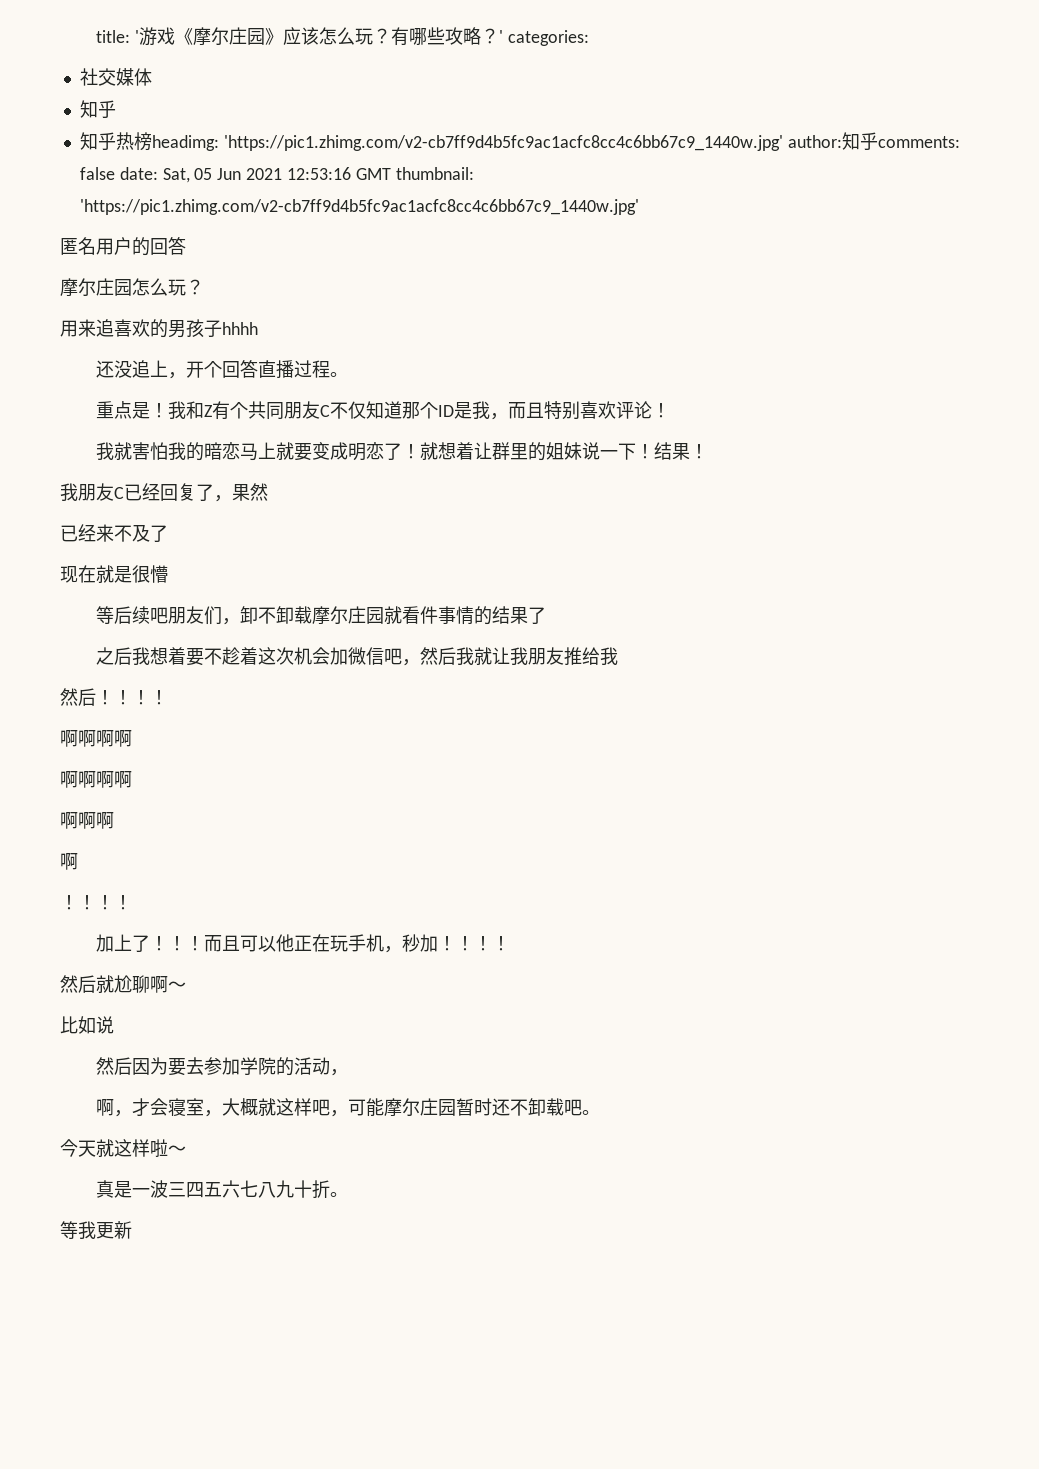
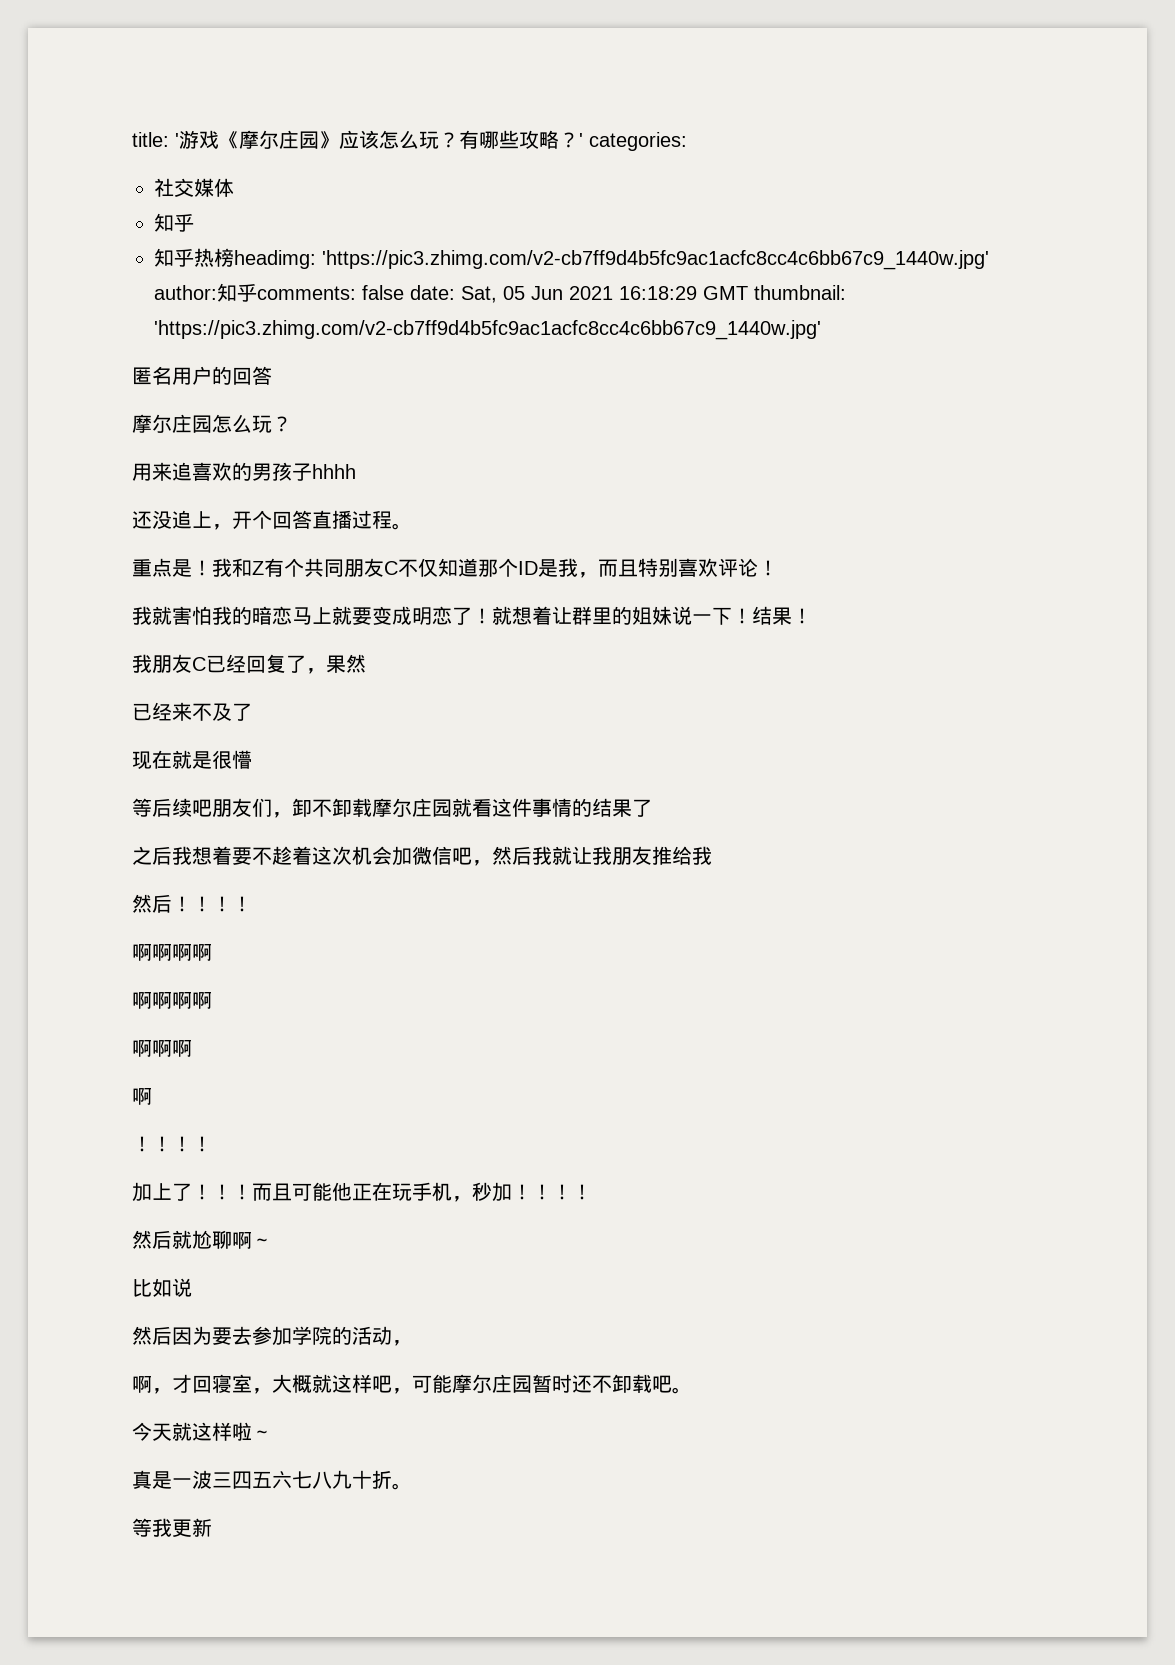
- 知乎热榜headimg: 'https://pic1.zhimg.com/v2-cb7ff9d4b5fc9ac1acfc8cc4c6bb67c9_1440w.jpg' author:知乎comments: false date: Sat, 05 Jun 2021 12:53:16 GMT thumbnail: 'https://pic1.zhimg.com/v2-cb7ff9d4b5fc9ac1acfc8cc4c6bb67c9_1440w.jpg'
+ 知乎热榜headimg: 'https://pic3.zhimg.com/v2-cb7ff9d4b5fc9ac1acfc8cc4c6bb67c9_1440w.jpg' author:知乎comments: false date: Sat, 05 Jun 2021 16:18:29 GMT thumbnail: 'https://pic3.zhimg.com/v2-cb7ff9d4b5fc9ac1acfc8cc4c6bb67c9_1440w.jpg'
- 等后续吧朋友们，卸不卸载摩尔庄园就看件事情的结果了
+ 等后续吧朋友们，卸不卸载摩尔庄园就看这件事情的结果了
- 而且可以他正在玩手机，秒加！
+ 而且可能他正在玩手机，秒加！
- 啊，才会寝室，大概就这样吧，可能摩尔庄园暂时还不卸载吧。
+ 啊，才回寝室，大概就这样吧，可能摩尔庄园暂时还不卸载吧。

